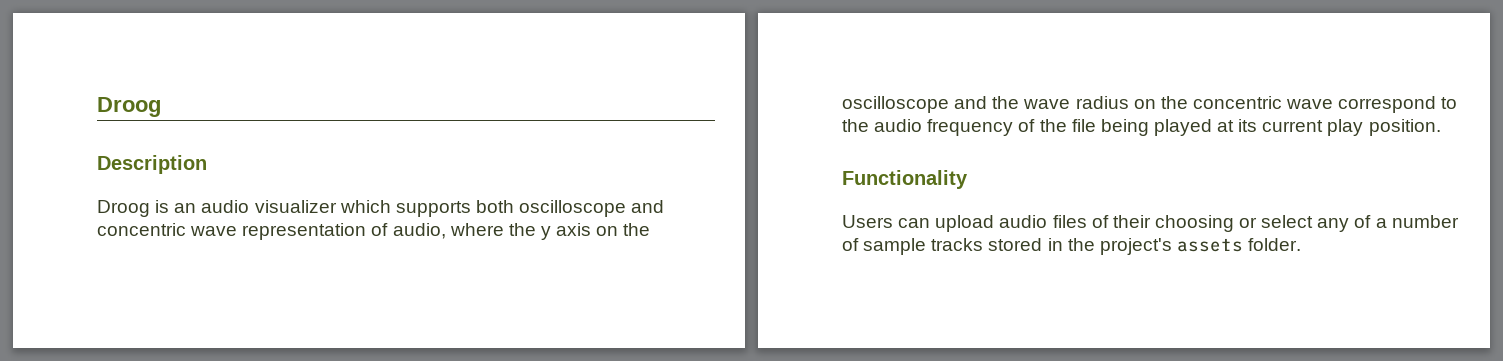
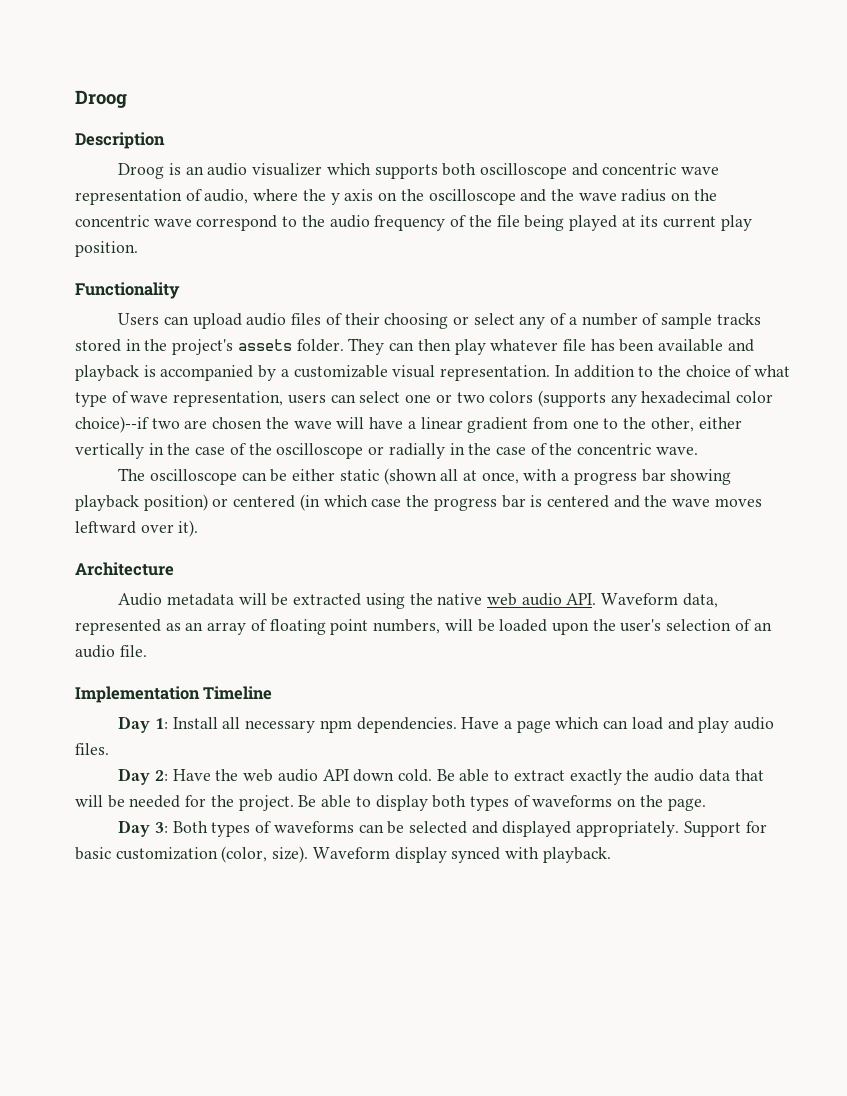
+ They can then play whatever file has been available and playback is accompanied by a customizable visual representation. In addition to the choice of what type of wave representation, users can select one or two colors (supports any hexadecimal color choice)--if two are chosen the wave will have a linear gradient from one to the other, either vertically in the case of the oscilloscope or radially in the case of the concentric wave.
+ The oscilloscope can be either static (shown all at once, with a progress bar showing playback position) or centered (in which case the progress bar is centered and the wave moves leftward over it).
+ Architecture
+ Audio metadata will be extracted using the native web audio API. Waveform data, represented as an array of floating point numbers, will be loaded upon the user's selection of an audio file.
+ Implementation Timeline
+ Day 1: Install all necessary npm dependencies. Have a page which can load and play audio files.
+ Day 2: Have the web audio API down cold. Be able to extract exactly the audio data that will be needed for the project. Be able to display both types of waveforms on the page.
+ Day 3: Both types of waveforms can be selected and displayed appropriately. Support for basic customization (color, size). Waveform display synced with playback.

